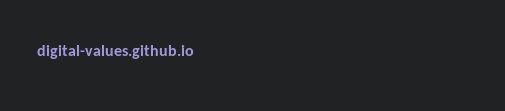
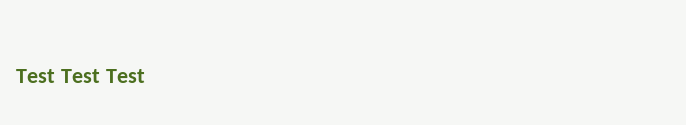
- digital-values.github.io
+ Test Test Test

